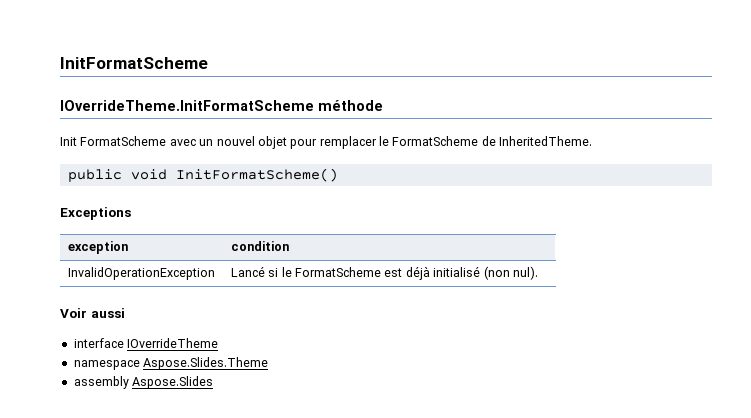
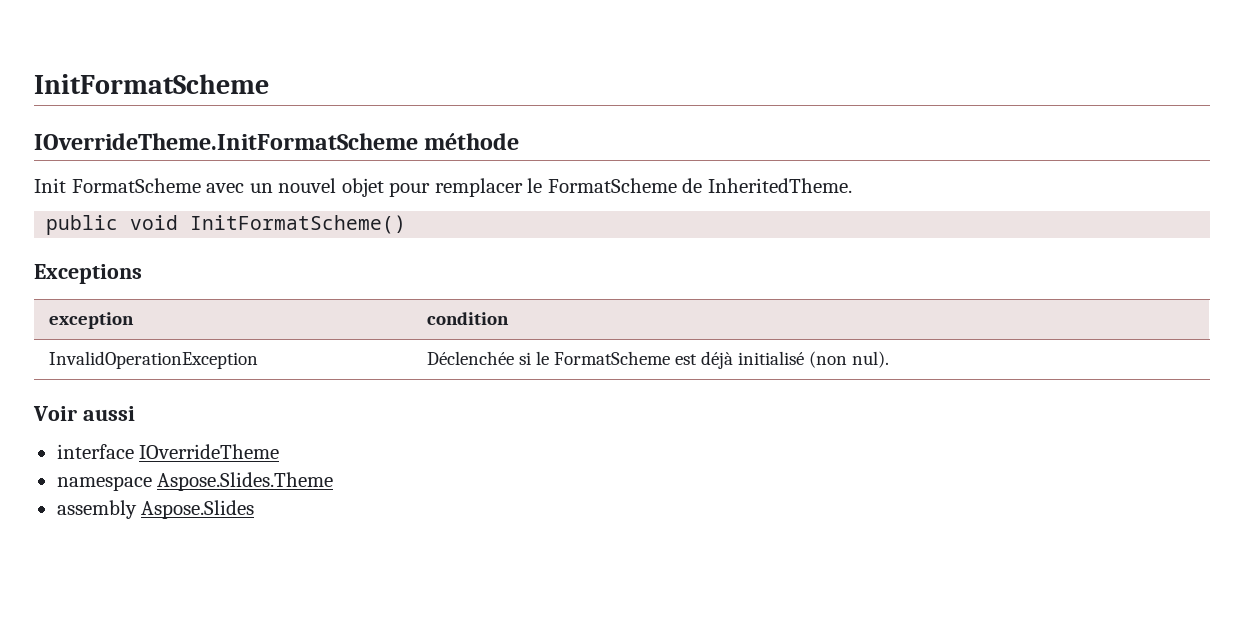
- InvalidOperationException | Lancé si le FormatScheme est déjà initialisé (non nul).
+ InvalidOperationException | Déclenchée si le FormatScheme est déjà initialisé (non nul).

